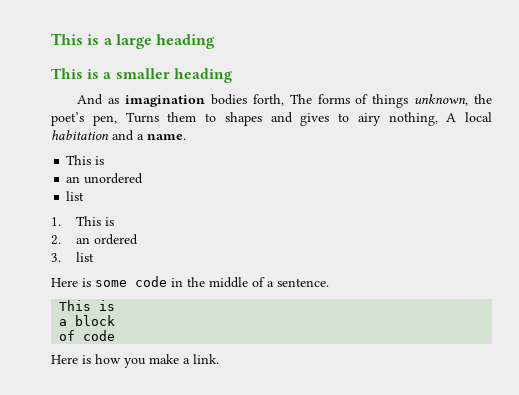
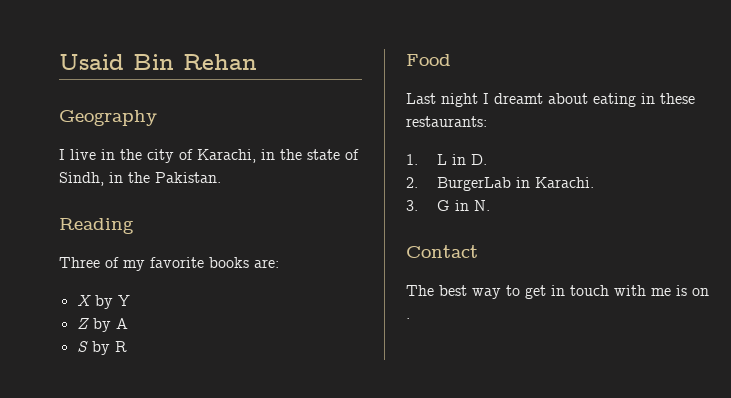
- This is a large heading
- This is a smaller heading
- And as imagination bodies forth, The forms of things unknown, the poet’s pen, Turns them to shapes and gives to airy nothing, A local habitation and a name.
- This is
- an unordered
- list
- 1. This is
- 2. an ordered
- 3. list
- Here is some code in the middle of a sentence.
- This is
- a block
- of code
- Here is how you make a link.
+ Usaid Bin Rehan
+ Geography
+ I live in the city of Karachi, in the state of Sindh, in the Pakistan.
+ Reading
+ Three of my favorite books are:
+ X by Y
+ Z by A
+ S by R
+ Food
+ Last night I dreamt about eating in these restaurants:
+ 1. L in D.
+ 2. BurgerLab in Karachi.
+ 3. G in N.
+ Contact
+ The best way to get in touch with me is on .

